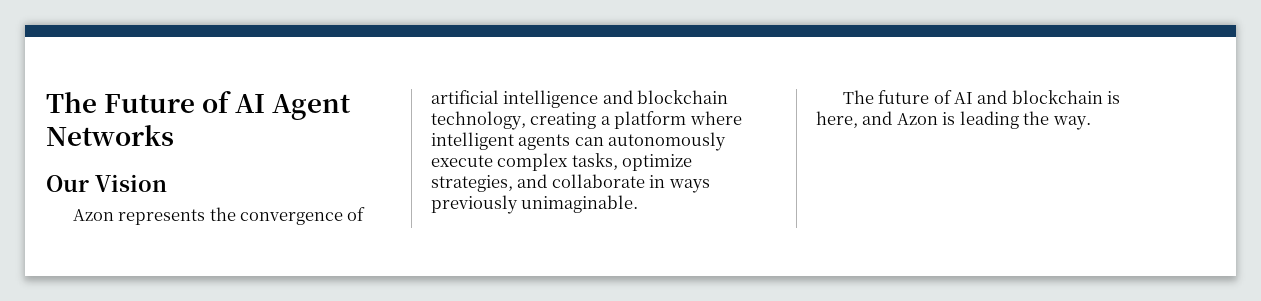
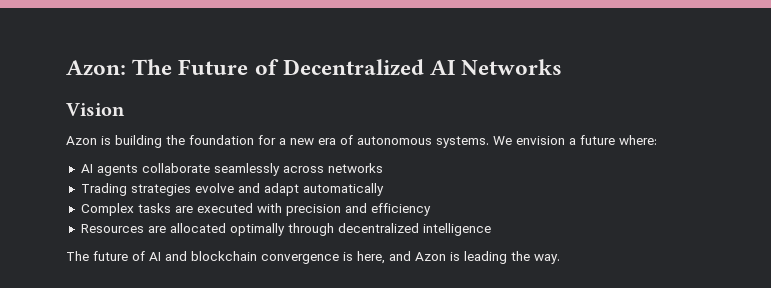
- The Future of AI Agent Networks
+ Azon: The Future of Decentralized AI Networks
- Our Vision
+ Vision
- Azon represents the convergence of artificial intelligence and blockchain technology, creating a platform where intelligent agents can autonomously execute complex tasks, optimize strategies, and collaborate in ways previously unimaginable.
+ Azon is building the foundation for a new era of autonomous systems. We envision a future where:
+ AI agents collaborate seamlessly across networks
+ Trading strategies evolve and adapt automatically
+ Complex tasks are executed with precision and efficiency
+ Resources are allocated optimally through decentralized intelligence
- The future of AI and blockchain is here, and Azon is leading the way.
+ The future of AI and blockchain convergence is here, and Azon is leading the way.

